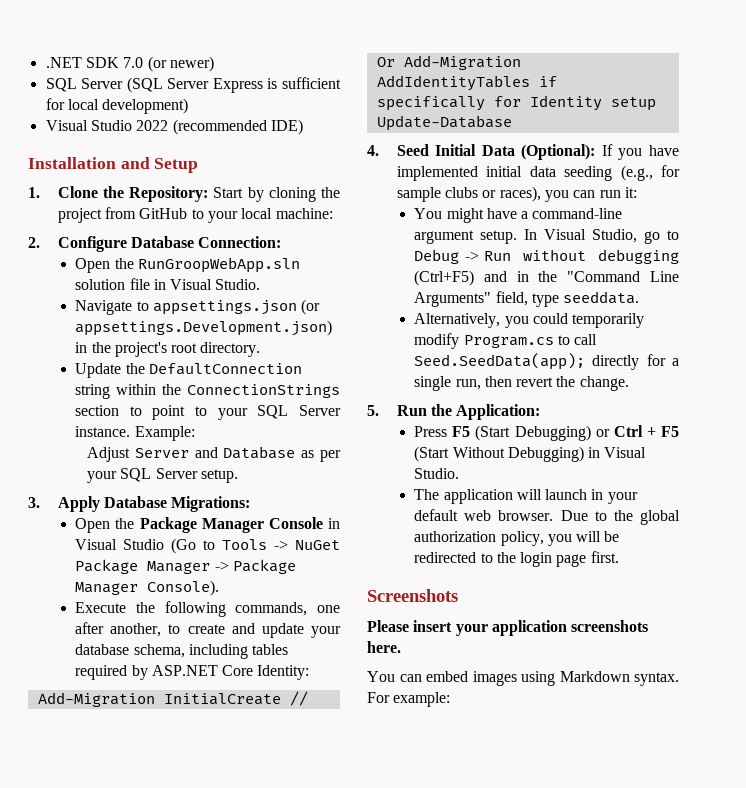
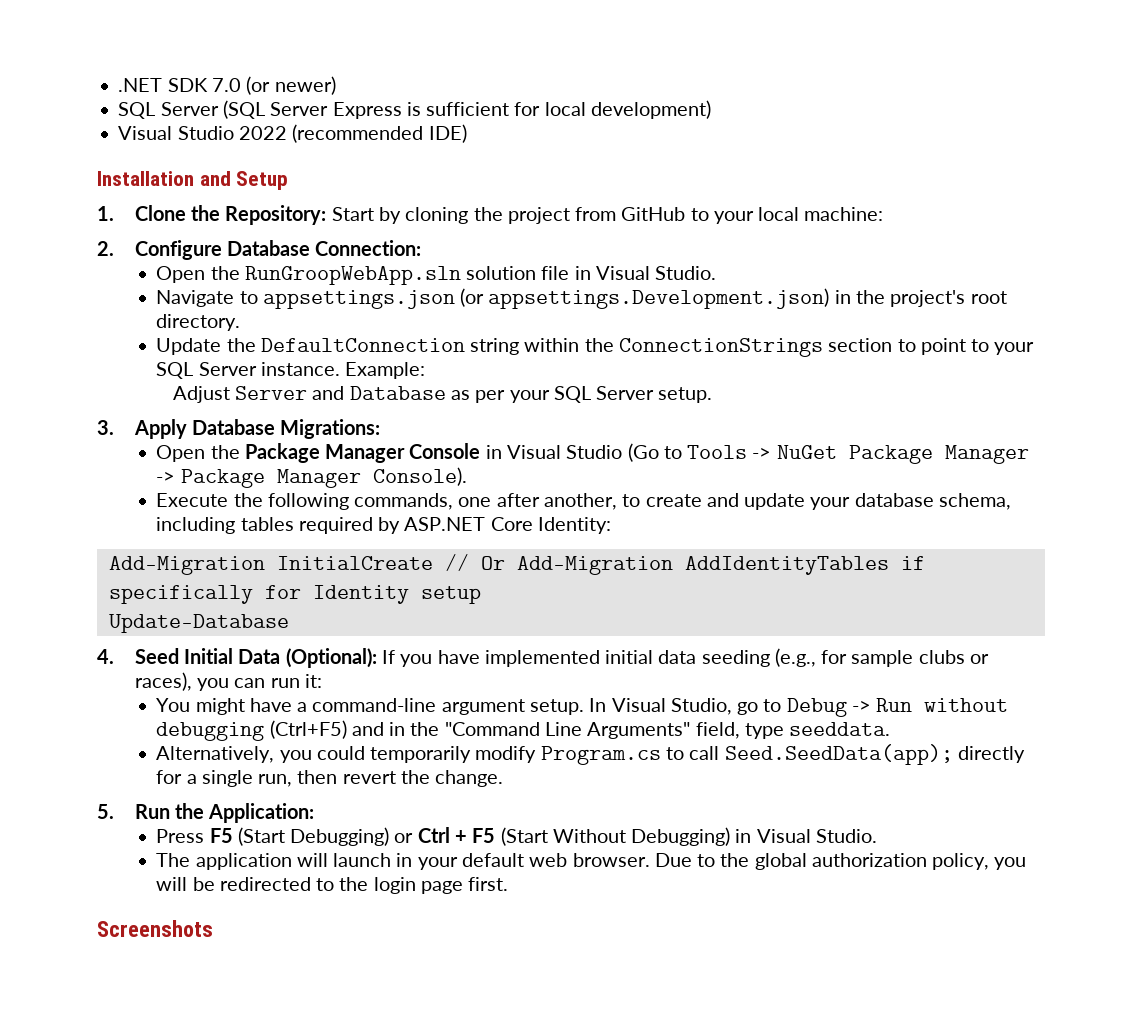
- Please insert your application screenshots here.
- You can embed images using Markdown syntax. For example:

